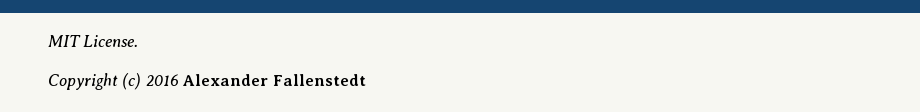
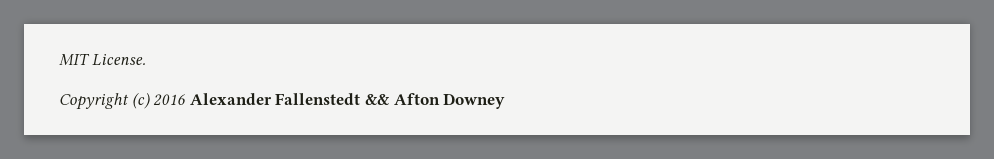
- Copyright (c) 2016 Alexander Fallenstedt
+ Copyright (c) 2016 Alexander Fallenstedt && Afton Downey

